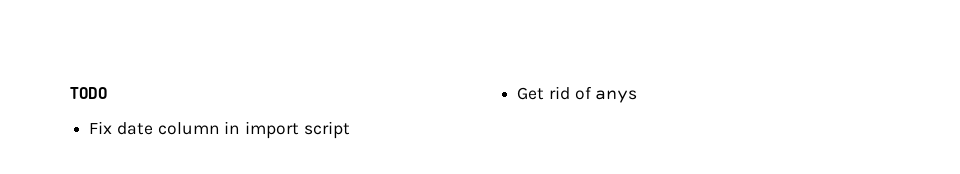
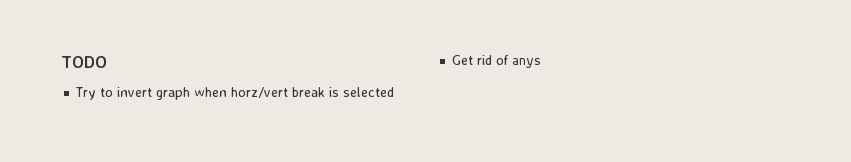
- Fix date column in import script
+ Try to invert graph when horz/vert break is selected

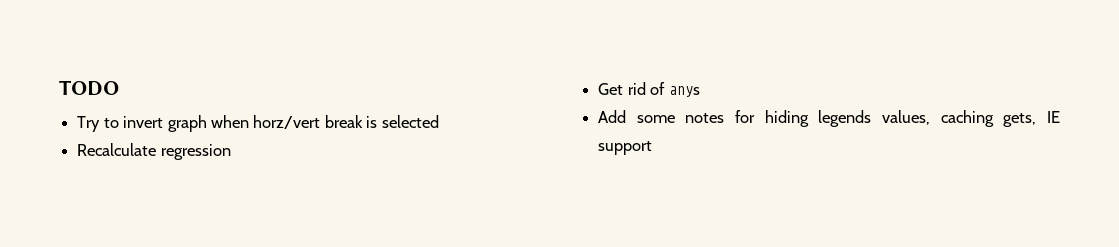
+ Recalculate regression
+ Add some notes for hiding legends values, caching gets, IE support

